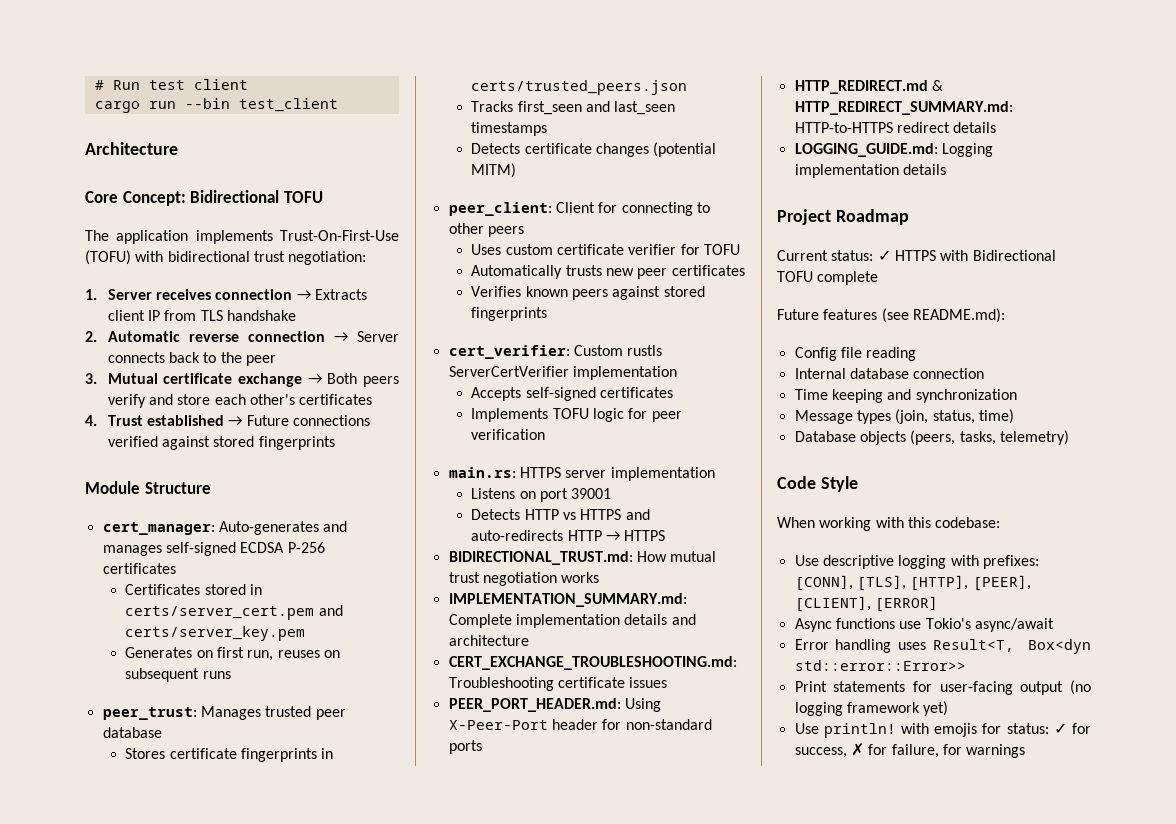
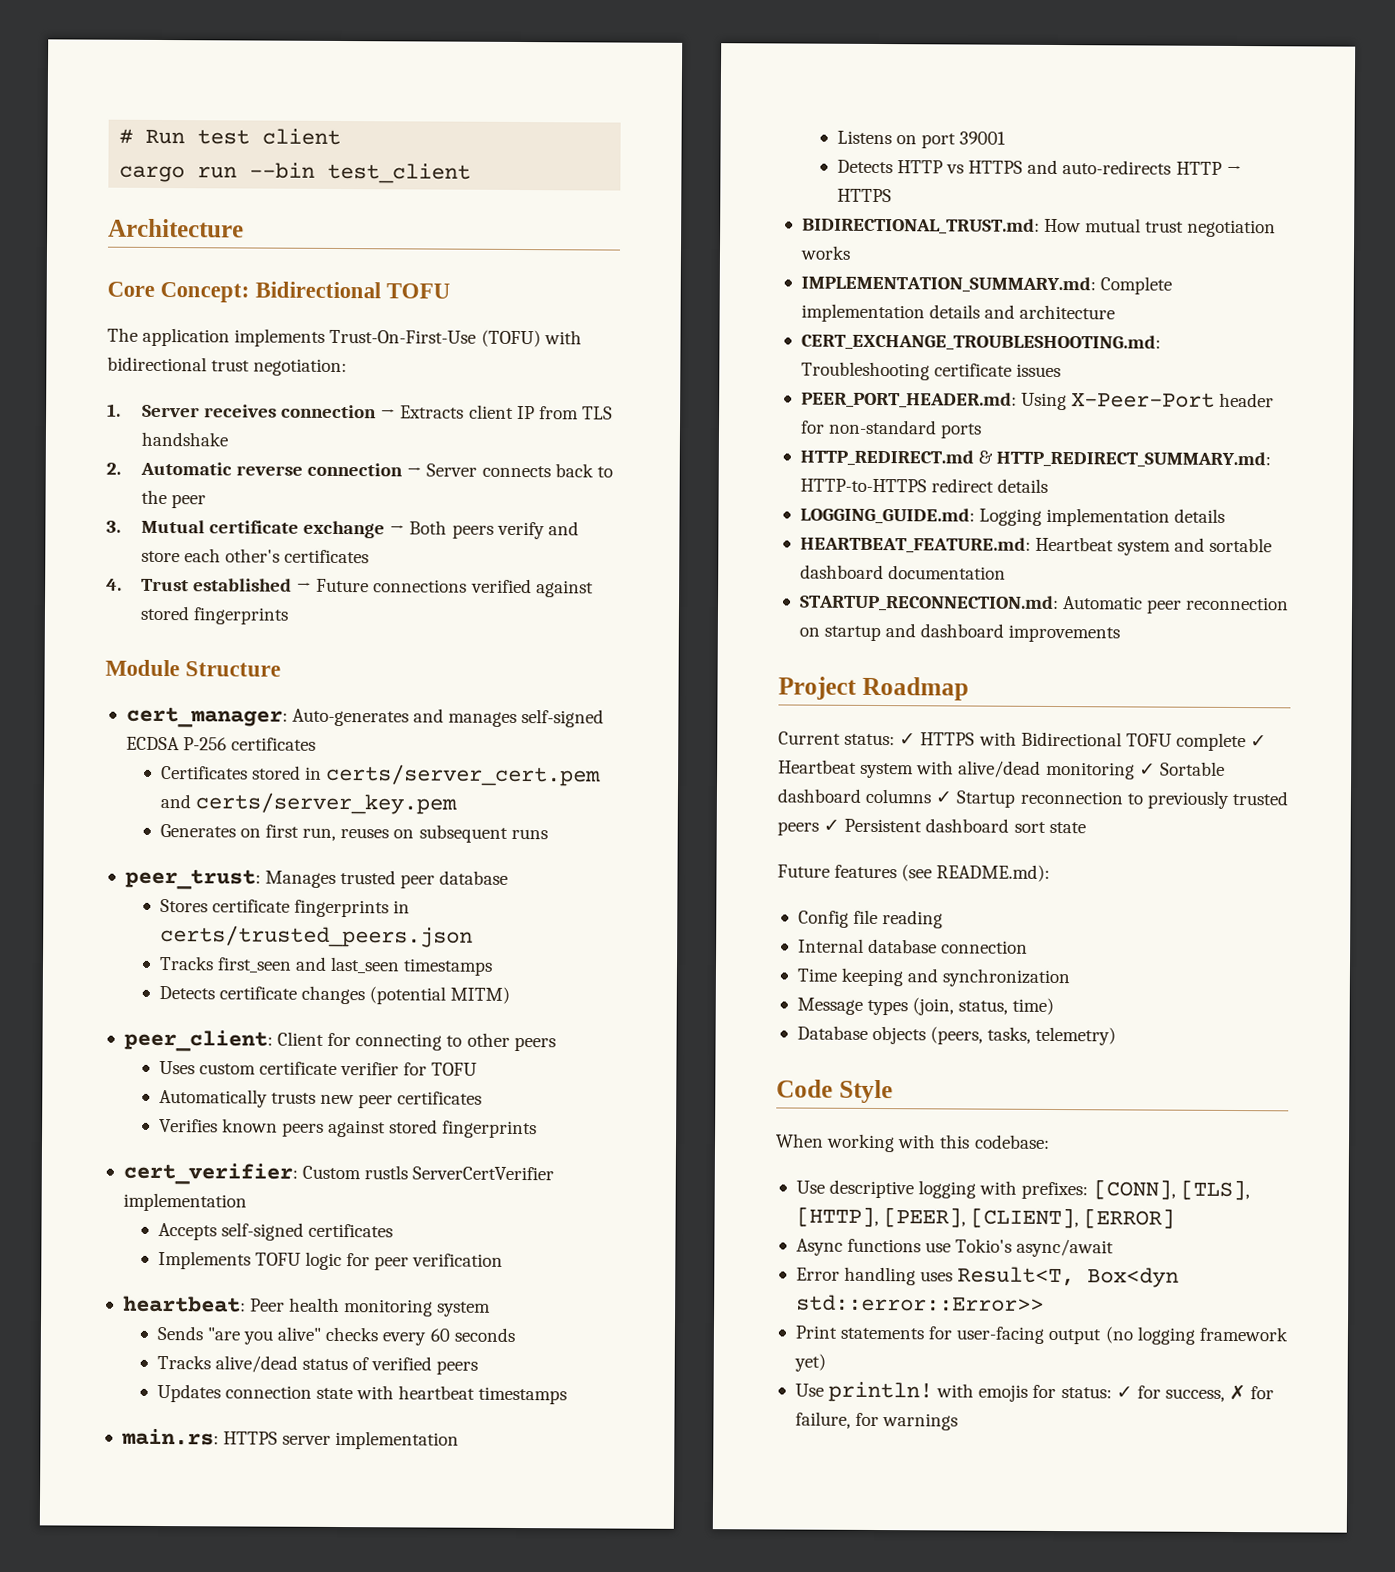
+ heartbeat: Peer health monitoring system
+ Sends "are you alive" checks every 60 seconds
+ Tracks alive/dead status of verified peers
+ Updates connection state with heartbeat timestamps
+ HEARTBEAT_FEATURE.md: Heartbeat system and sortable dashboard documentation
+ STARTUP_RECONNECTION.md: Automatic peer reconnection on startup and dashboard improvements
- Current status: ✓ HTTPS with Bidirectional TOFU complete
+ Current status: ✓ HTTPS with Bidirectional TOFU complete ✓ Heartbeat system with alive/dead monitoring ✓ Sortable dashboard columns ✓ Startup reconnection to previously trusted peers ✓ Persistent dashboard sort state

